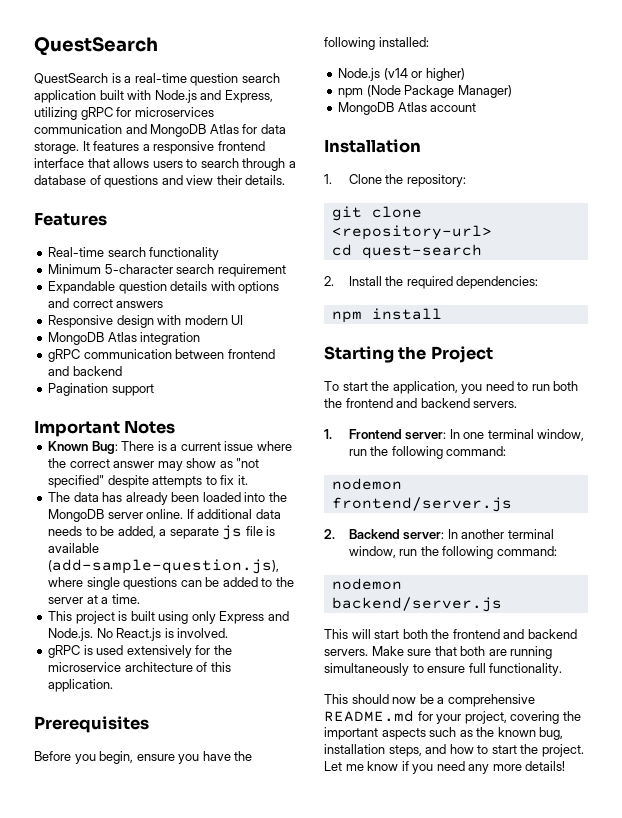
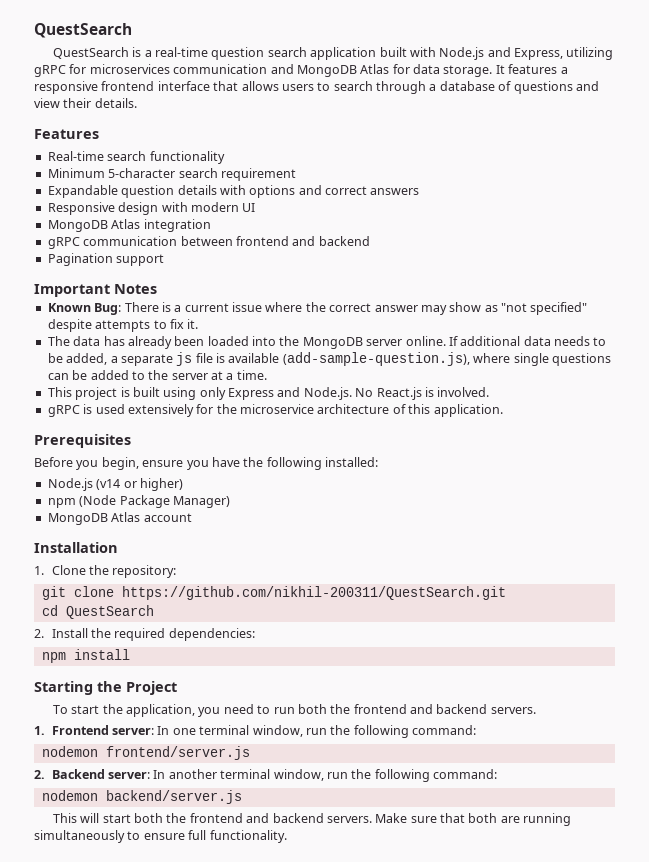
- git clone <repository-url>
+ git clone https://github.com/nikhil-200311/QuestSearch.git
- cd quest-search
+ cd QuestSearch
- This should now be a comprehensive README.md for your project, covering the important aspects such as the known bug, installation steps, and how to start the project. Let me know if you need any more details!

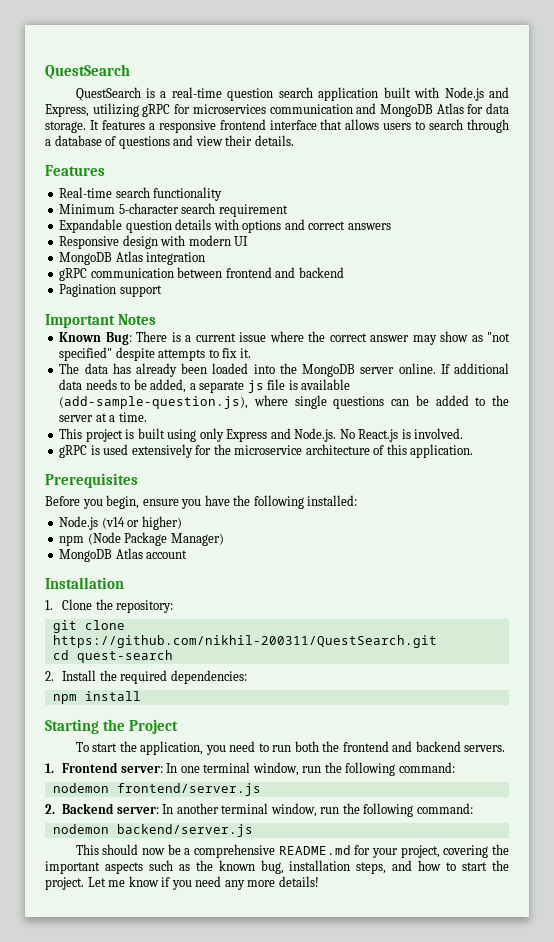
- cd QuestSearch
+ cd quest-search
- This will start both the frontend and backend servers. Make sure that both are running simultaneously to ensure full functionality.
+ This should now be a comprehensive README.md for your project, covering the important aspects such as the known bug, installation steps, and how to start the project. Let me know if you need any more details!

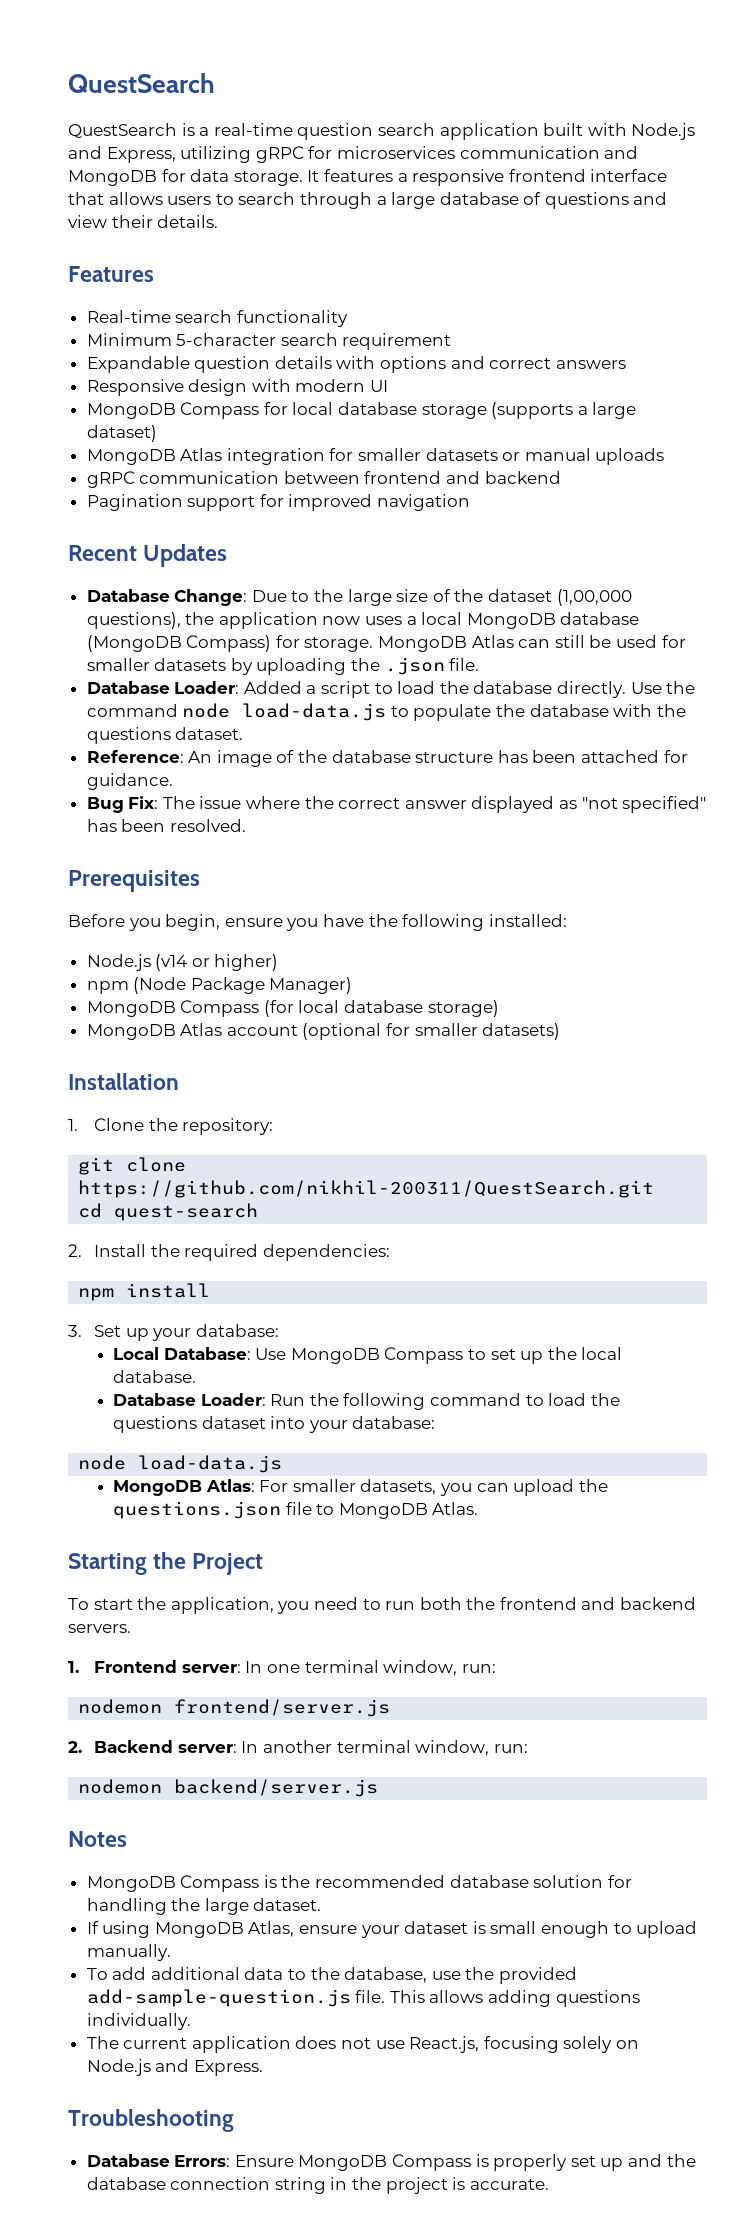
- QuestSearch is a real-time question search application built with Node.js and Express, utilizing gRPC for microservices communication and MongoDB Atlas for data storage.
+ QuestSearch is a real-time question search application built with Node.js and Express, utilizing gRPC for microservices communication and MongoDB for data storage.
- It features a responsive frontend interface that allows users to search through a database of questions and view their details.
+ It features a responsive frontend interface that allows users to search through a large database of questions and view their details.
- MongoDB Atlas integration
+ MongoDB Compass for local database storage (supports a large dataset)
+ MongoDB Atlas integration for smaller datasets or manual uploads
- Pagination support
- Important Notes
- Known Bug: There is a current issue where the correct answer may show as "not specified" despite attempts to fix it.
- The data has already been loaded into the MongoDB server online. If additional data needs to be added, a separate js file is available (add-sample-question.js), where single questions can be added to the server at a time.
- This project is built using only Express and Node.js. No React.js is involved.
- gRPC is used extensively for the microservice architecture of this application.
+ Pagination support for improved navigation
+ Recent Updates
+ Database Change: Due to the large size of the dataset (1,00,000 questions), the application now uses a local MongoDB database (MongoDB Compass) for storage. MongoDB Atlas can still be used for smaller datasets by uploading the .json file.
+ Database Loader: Added a script to load the database directly. Use the command node load-data.js to populate the database with the questions dataset.
+ Reference: An image of the database structure has been attached for guidance.
+ Bug Fix: The issue where the correct answer displayed as "not specified" has been resolved.
+ MongoDB Compass (for local database storage)
- MongoDB Atlas account
+ MongoDB Atlas account (optional for smaller datasets)
+ 3. Set up your database:
+ Local Database: Use MongoDB Compass to set up the local database.
+ Database Loader: Run the following command to load the questions dataset into your database:
+ node load-data.js
+ MongoDB Atlas: For smaller datasets, you can upload the questions.json file to MongoDB Atlas.
- 1. Frontend server: In one terminal window, run the following command:
+ 1. Frontend server: In one terminal window, run:
- 2. Backend server: In another terminal window, run the following command:
+ 2. Backend server: In another terminal window, run:
  nodemon backend/server.js
- This should now be a comprehensive README.md for your project, covering the important aspects such as the known bug, installation steps, and how to start the project. Let me know if you need any more details!
+ Notes
+ MongoDB Compass is the recommended database solution for handling the large dataset.
+ If using MongoDB Atlas, ensure your dataset is small enough to upload manually.
+ To add additional data to the database, use the provided add-sample-question.js file. This allows adding questions individually.
+ The current application does not use React.js, focusing solely on Node.js and Express.
+ Troubleshooting
+ Database Errors: Ensure MongoDB Compass is properly set up and the database connection string in the project is accurate.

